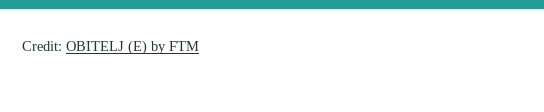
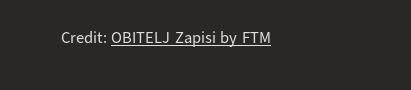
- Credit: OBITELJ (E) by FTM
+ Credit: OBITELJ Zapisi by FTM

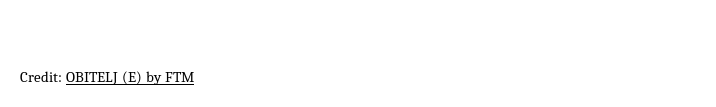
- Credit: OBITELJ Zapisi by FTM
+ Credit: OBITELJ (E) by FTM

